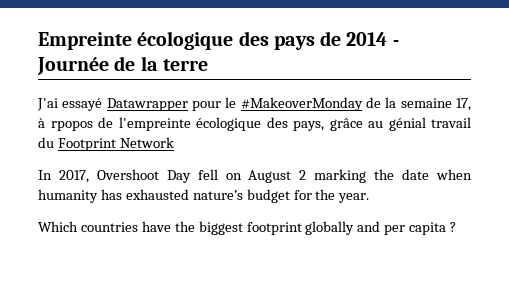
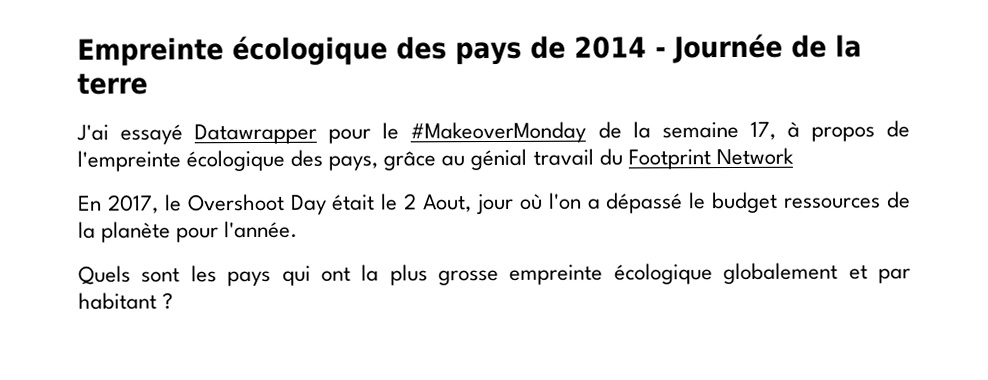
- J'ai essayé Datawrapper pour le #MakeoverMonday de la semaine 17, à rpopos de l'empreinte écologique des pays, grâce au génial travail du Footprint Network
+ J'ai essayé Datawrapper pour le #MakeoverMonday de la semaine 17, à propos de l'empreinte écologique des pays, grâce au génial travail du Footprint Network
- In 2017, Overshoot Day fell on August 2 marking the date when humanity has exhausted nature’s budget for the year.
- Which countries have the biggest footprint globally and per capita ?
+ En 2017, le Overshoot Day était le 2 Aout, jour où l'on a dépassé le budget ressources de la planète pour l'année.
+ Quels sont les pays qui ont la plus grosse empreinte écologique globalement et par habitant ?

